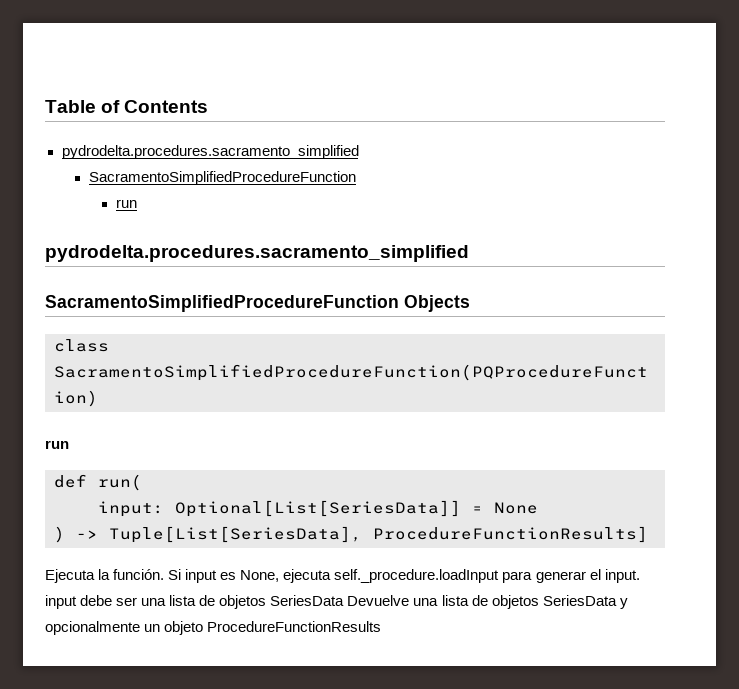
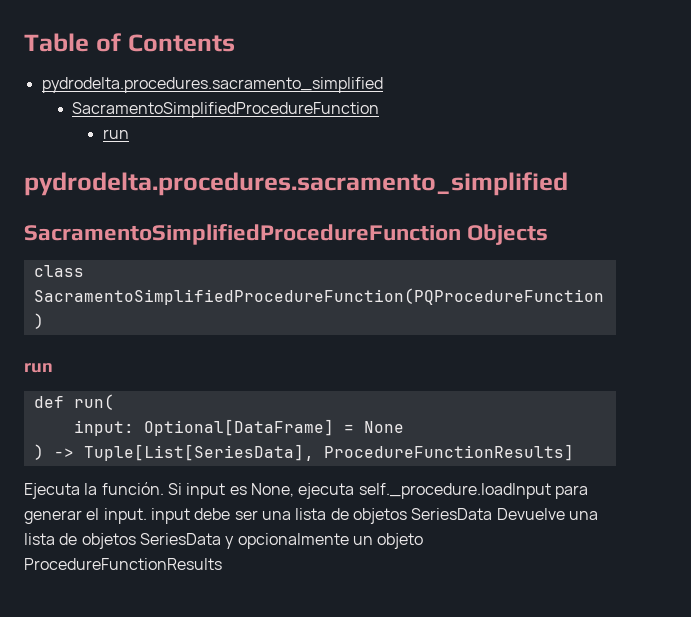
- input: Optional[List[SeriesData]] = None
+ input: Optional[DataFrame] = None

